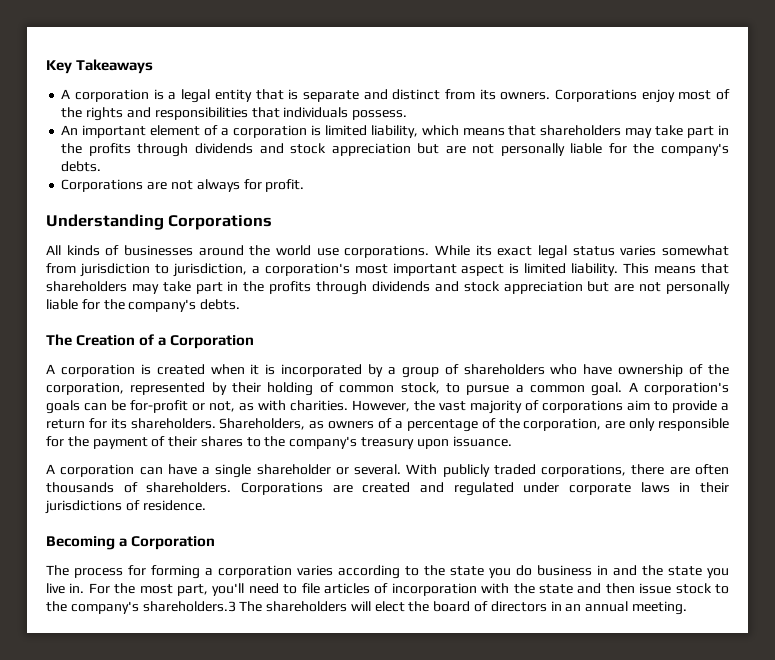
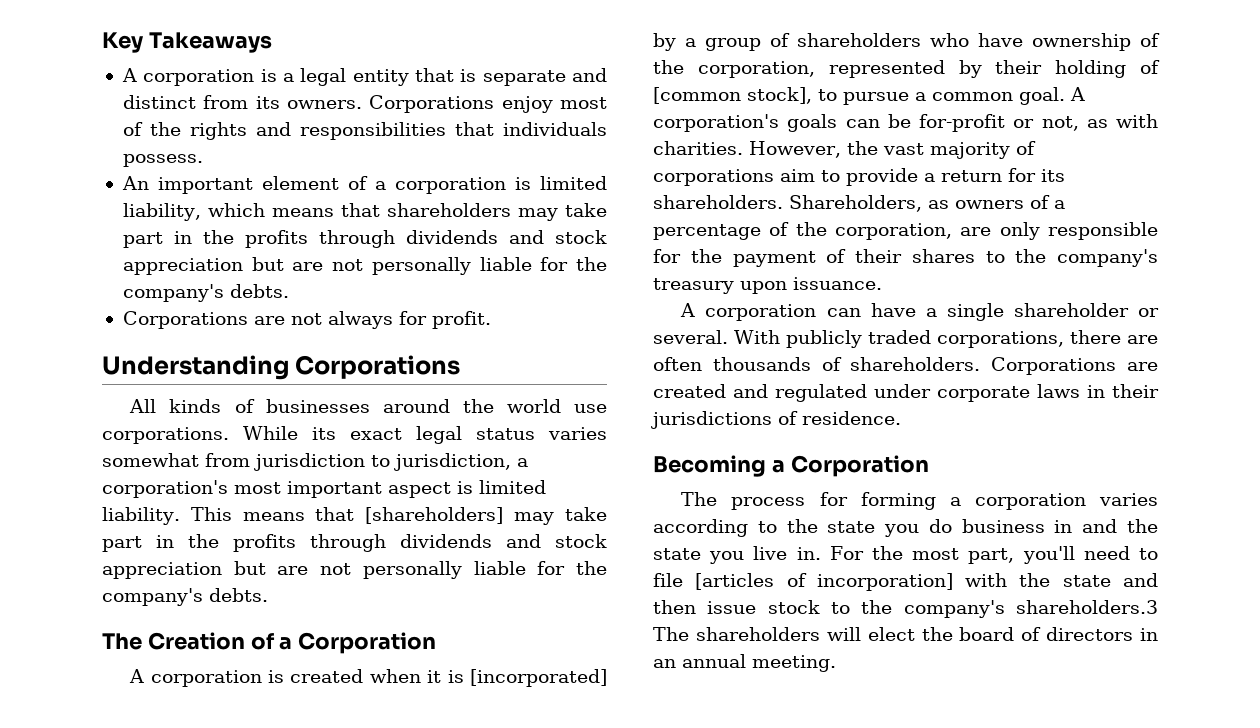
- This means that shareholders may take part in the profits through dividends and stock appreciation but are not personally liable for the company's debts.
+ This means that [shareholders] may take part in the profits through dividends and stock appreciation but are not personally liable for the company's debts.
- A corporation is created when it is incorporated by a group of shareholders who have ownership of the corporation, represented by their holding of common stock, to pursue a common goal.
+ A corporation is created when it is [incorporated] by a group of shareholders who have ownership of the corporation, represented by their holding of [common stock], to pursue a common goal.
- For the most part, you'll need to file articles of incorporation with the state and then issue stock to the company's shareholders.3 The shareholders will elect the board of directors in an annual meeting.
+ For the most part, you'll need to file [articles of incorporation] with the state and then issue stock to the company's shareholders.3 The shareholders will elect the board of directors in an annual meeting.

